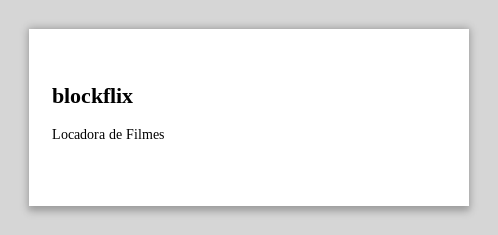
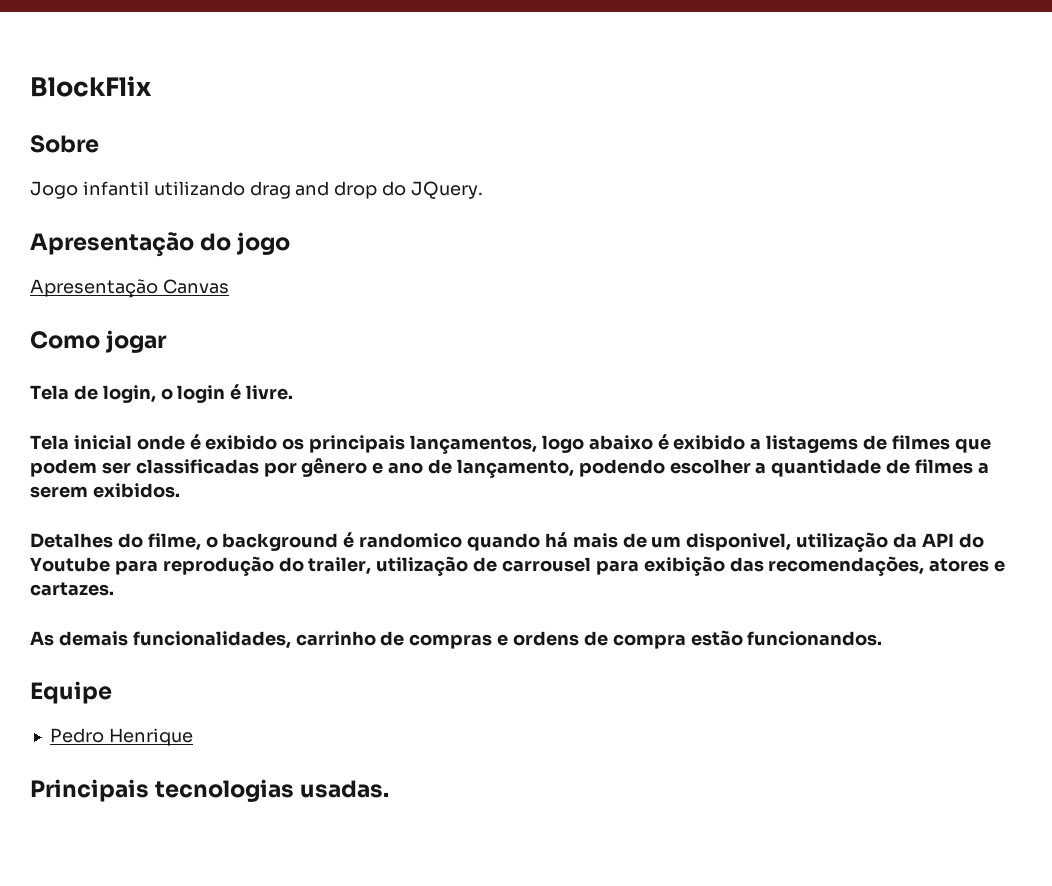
- blockflix
- Locadora de Filmes
+ BlockFlix
+ Sobre
+ Jogo infantil utilizando drag and drop do JQuery.
+ Apresentação do jogo
+ Apresentação Canvas
+ Como jogar
+ Tela de login, o login é livre.
+ Tela inicial onde é exibido os principais lançamentos, logo abaixo é exibido a listagems de filmes que podem ser classificadas por gênero e ano de lançamento, podendo escolher a quantidade de filmes a serem exibidos.
+ Detalhes do filme, o background é randomico quando há mais de um disponivel, utilização da API do Youtube para reprodução do trailer, utilização de carrousel para exibição das recomendações, atores e cartazes.
+ As demais funcionalidades, carrinho de compras e ordens de compra estão funcionandos.
+ Equipe
+ Pedro Henrique
+ Principais tecnologias usadas.

